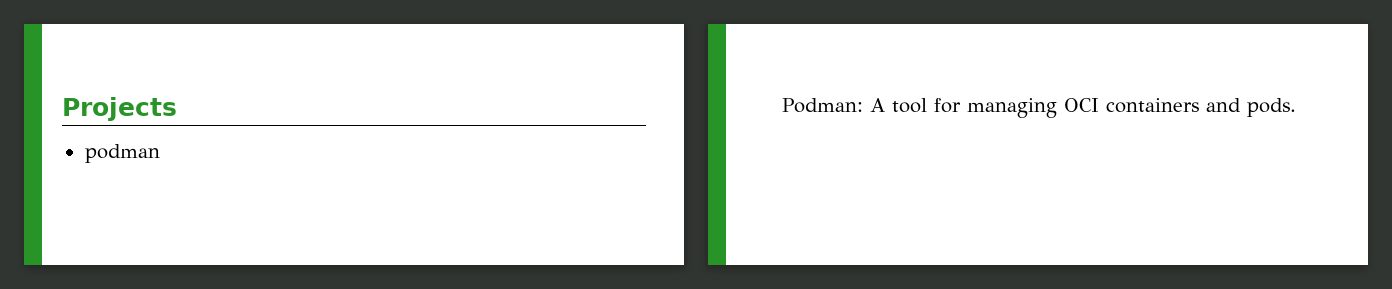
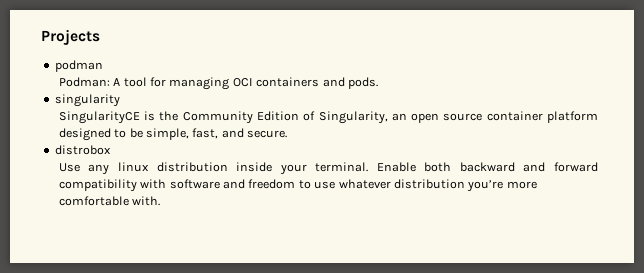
+ singularity
+ SingularityCE is the Community Edition of Singularity, an open source container platform designed to be simple, fast, and secure.
+ distrobox
+ Use any linux distribution inside your terminal. Enable both backward and forward compatibility with software and freedom to use whatever distribution you’re more comfortable with.

